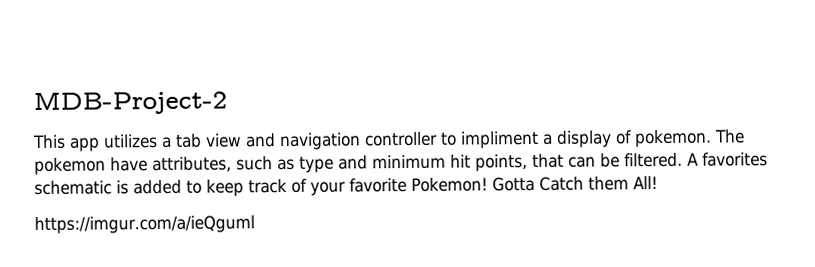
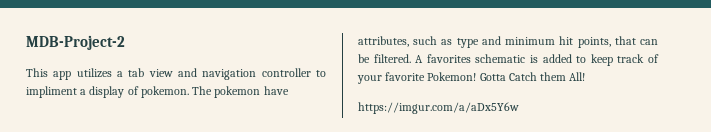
- https://imgur.com/a/ieQguml
+ https://imgur.com/a/aDx5Y6w

